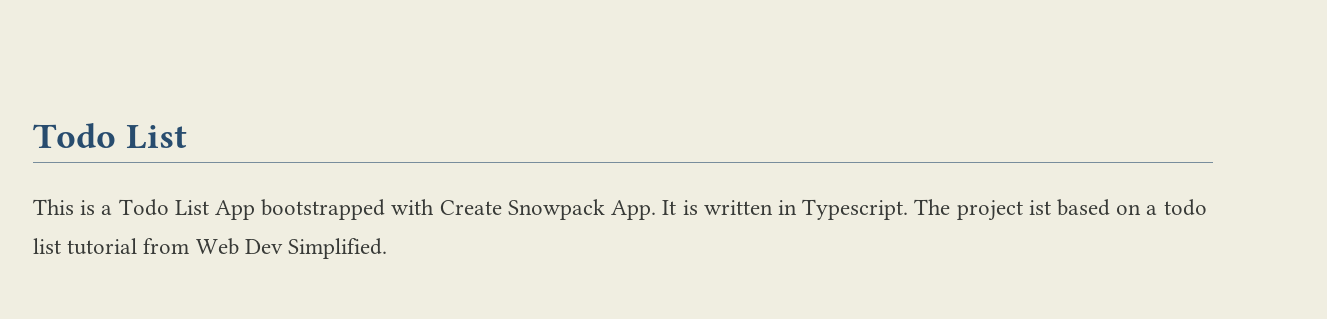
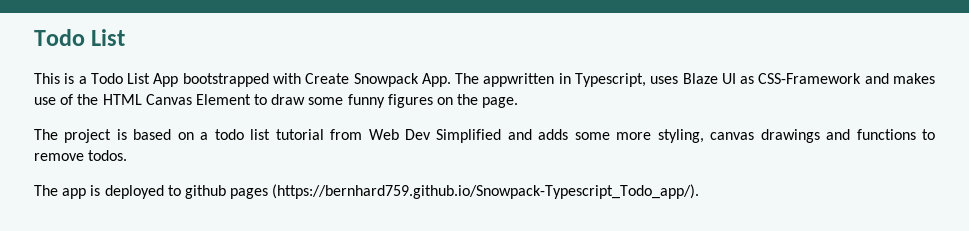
- This is a Todo List App bootstrapped with Create Snowpack App. It is written in Typescript. The project ist based on a todo list tutorial from Web Dev Simplified.
+ This is a Todo List App bootstrapped with Create Snowpack App. The appwritten in Typescript, uses Blaze UI as CSS-Framework and makes use of the HTML Canvas Element to draw some funny figures on the page.
+ The project is based on a todo list tutorial from Web Dev Simplified and adds some more styling, canvas drawings and functions to remove todos.
+ The app is deployed to github pages (https://bernhard759.github.io/Snowpack-Typescript_Todo_app/).

